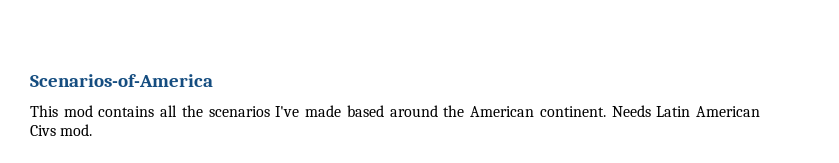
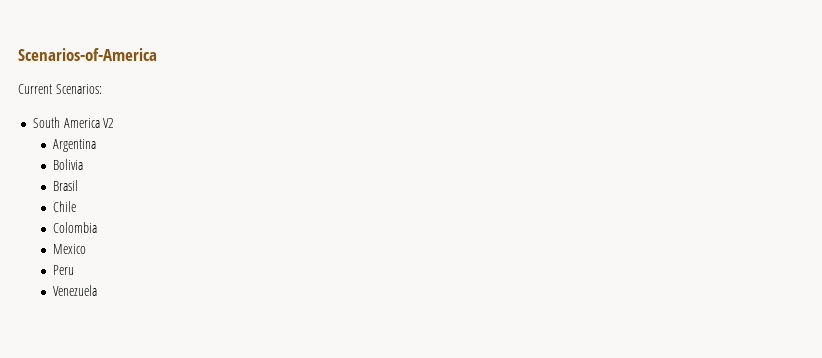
- This mod contains all the scenarios I've made based around the American continent. Needs Latin American Civs mod.
+ Current Scenarios:
+ South America V2
+ Argentina
+ Bolivia
+ Brasil
+ Chile
+ Colombia
+ Mexico
+ Peru
+ Venezuela

